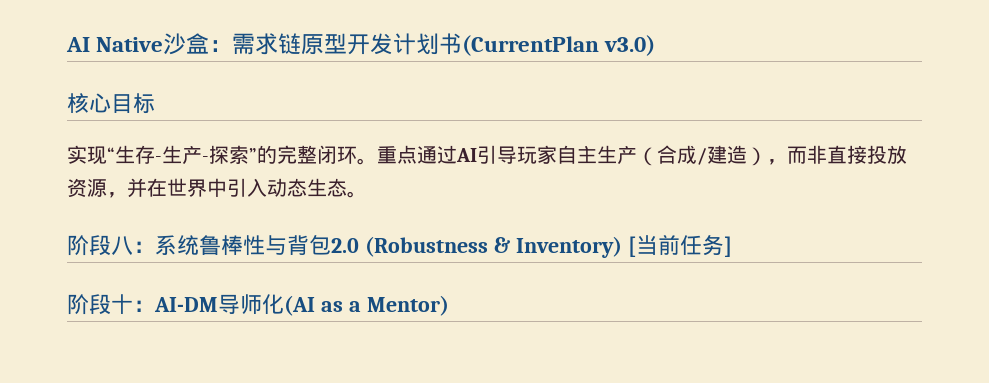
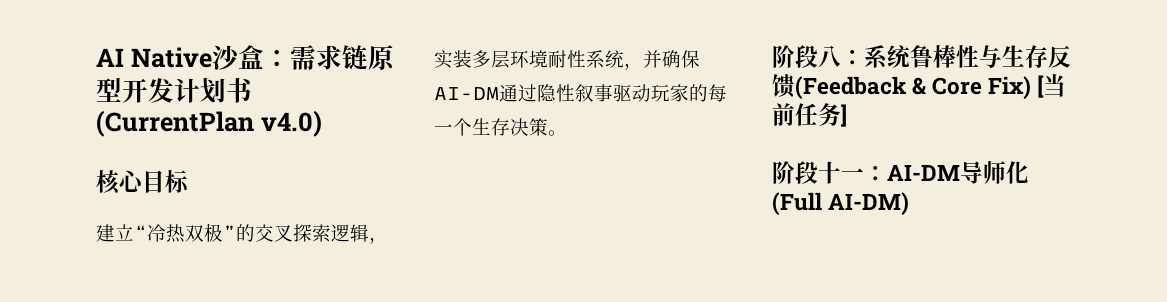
- AI Native沙盒：需求链原型开发计划书(CurrentPlan v3.0)
+ AI Native沙盒：需求链原型开发计划书(CurrentPlan v4.0)
- 实现“生存-生产-探索”的完整闭环。重点通过AI引导玩家自主生产（合成/建造），而非直接投放资源，并在世界中引入动态生态。
+ 建立“冷热双极”的交叉探索逻辑，实装多层环境耐性系统，并确保AI-DM通过隐性叙事驱动玩家的每一个生存决策。
- 阶段八：系统鲁棒性与背包2.0 (Robustness & Inventory) [当前任务]
+ 阶段八：系统鲁棒性与生存反馈(Feedback & Core Fix) [当前任务]
- 阶段十：AI-DM导师化(AI as a Mentor)
+ 阶段十一：AI-DM导师化(Full AI-DM)

